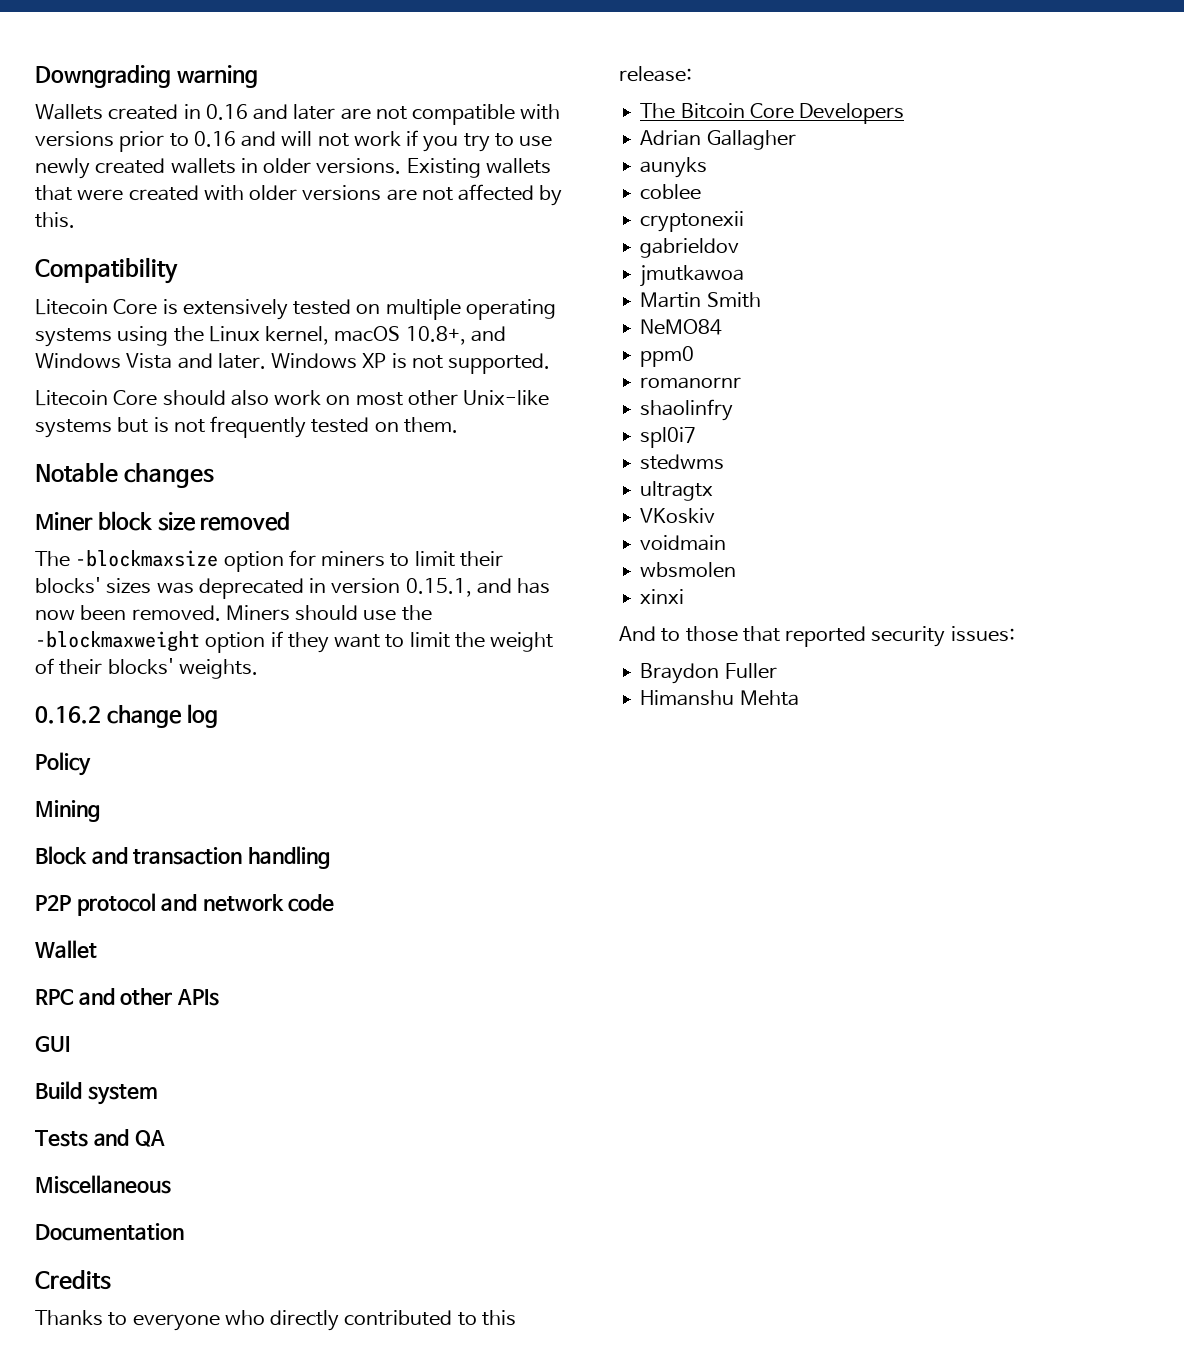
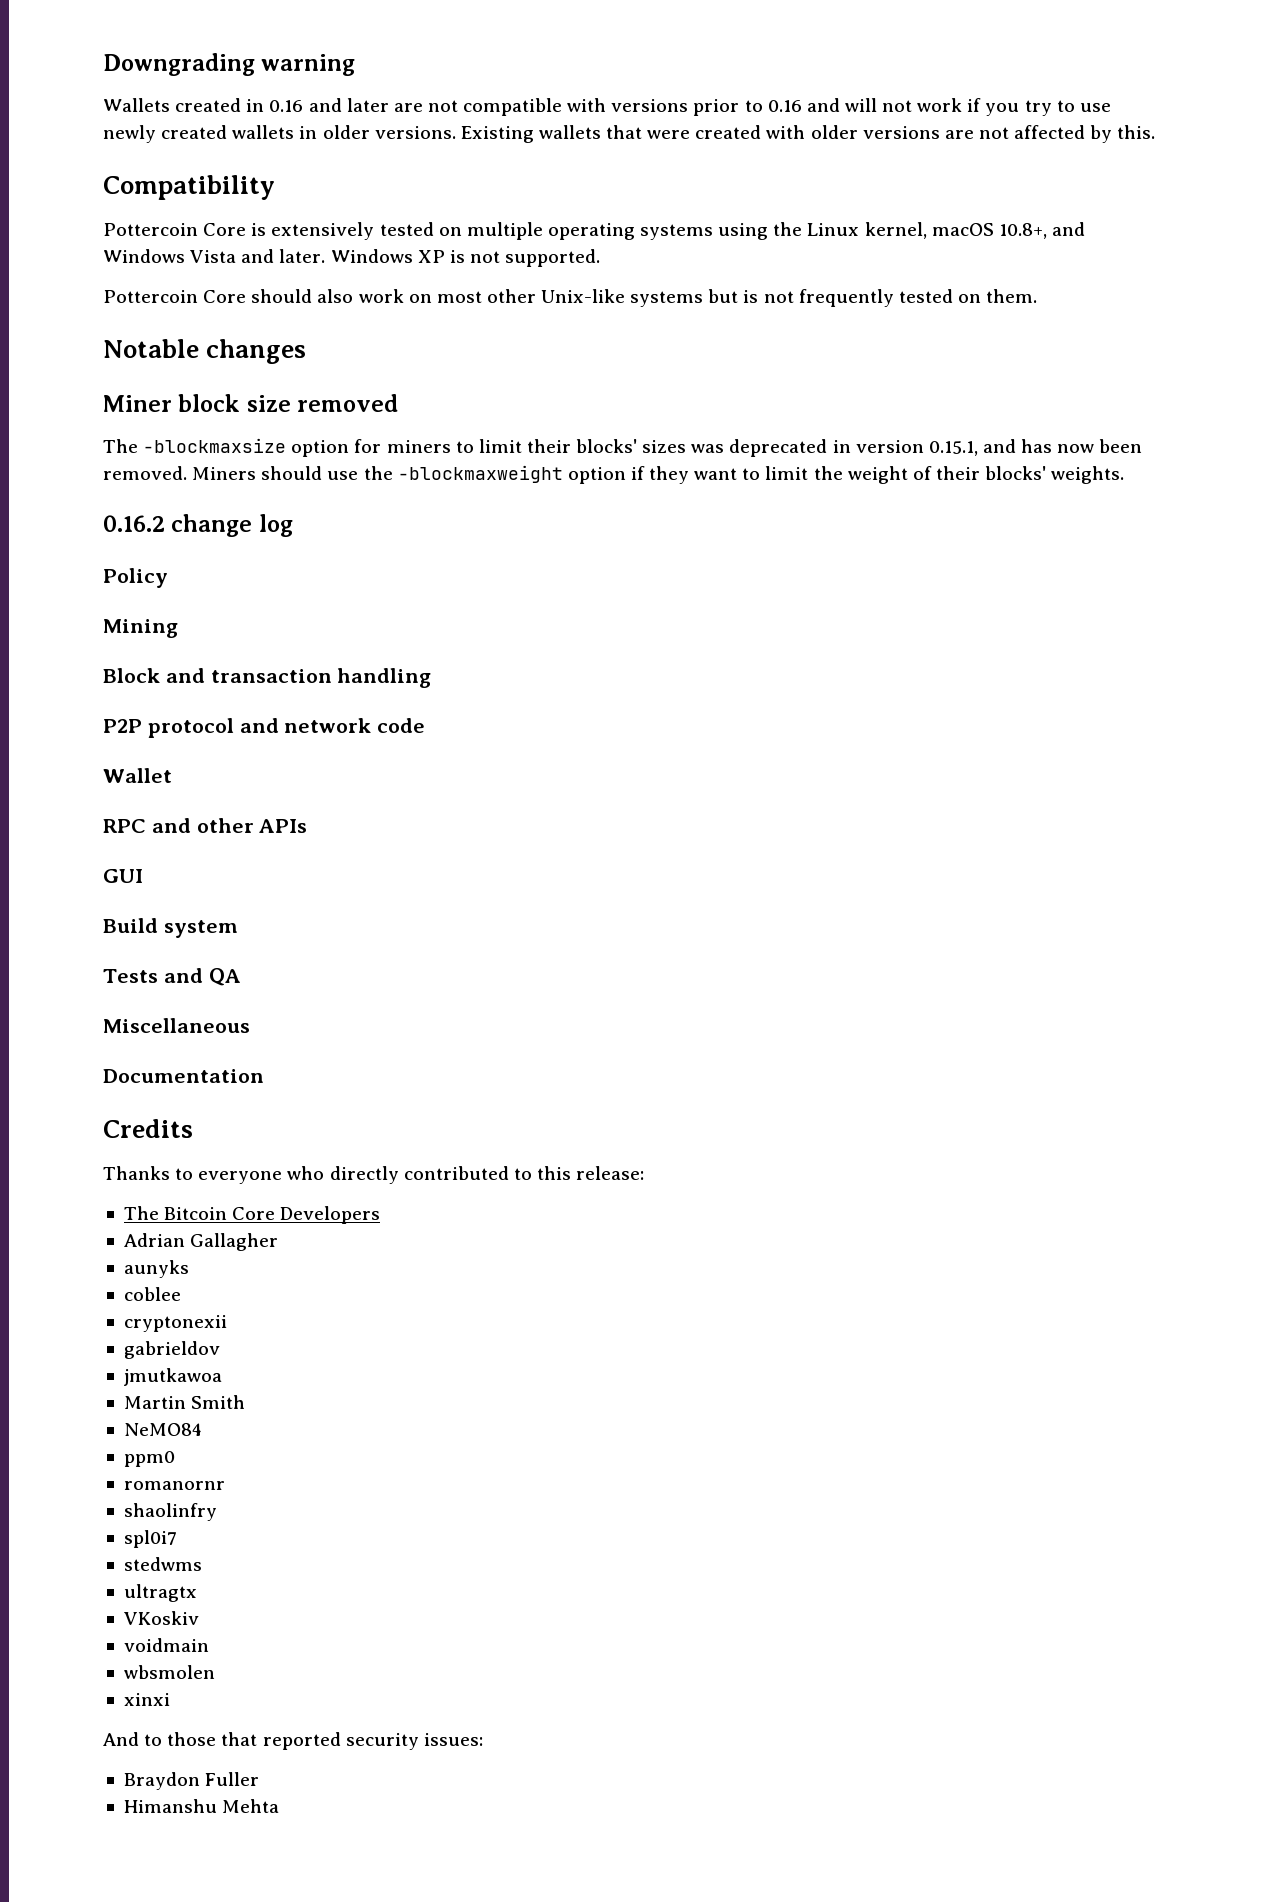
- Litecoin Core is extensively tested on multiple operating systems using the Linux kernel, macOS 10.8+, and Windows Vista and later.
+ Pottercoin Core is extensively tested on multiple operating systems using the Linux kernel, macOS 10.8+, and Windows Vista and later.
- Litecoin Core should also work on most other Unix-like systems but is not frequently tested on them.
+ Pottercoin Core should also work on most other Unix-like systems but is not frequently tested on them.

